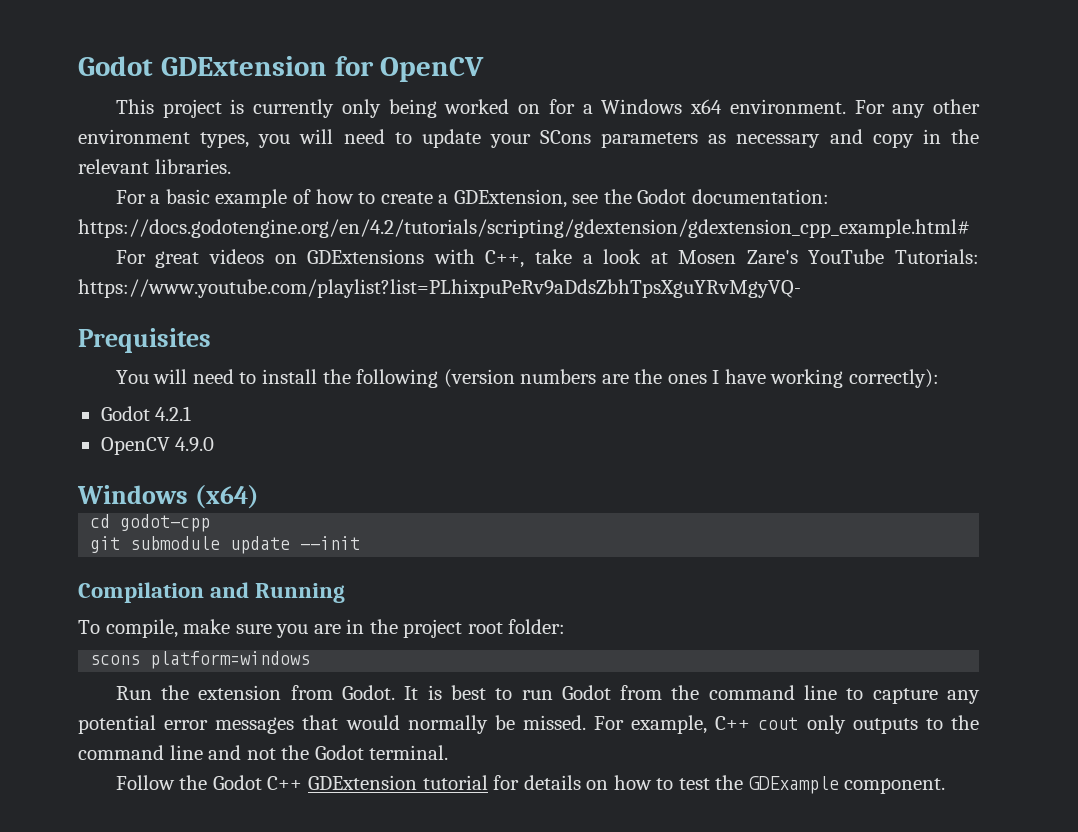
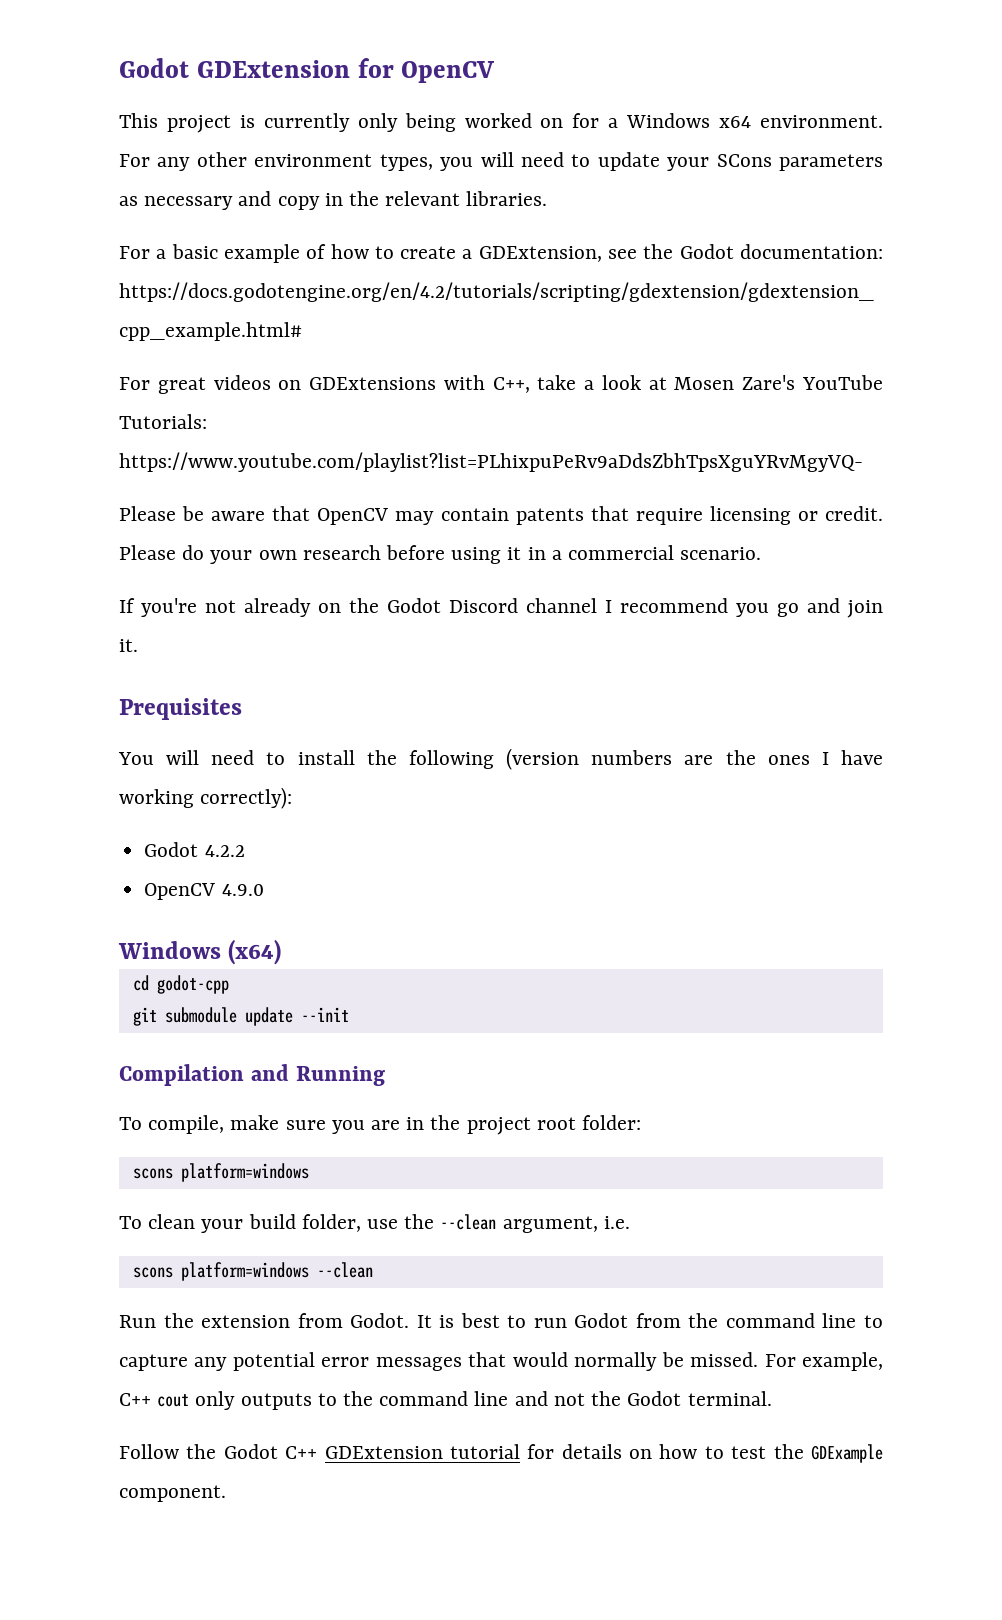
+ Please be aware that OpenCV may contain patents that require licensing or credit. Please do your own research before using it in a commercial scenario.
+ If you're not already on the Godot Discord channel I recommend you go and join it.
- Godot 4.2.1
+ Godot 4.2.2
+ To clean your build folder, use the --clean argument, i.e.
+ scons platform=windows --clean

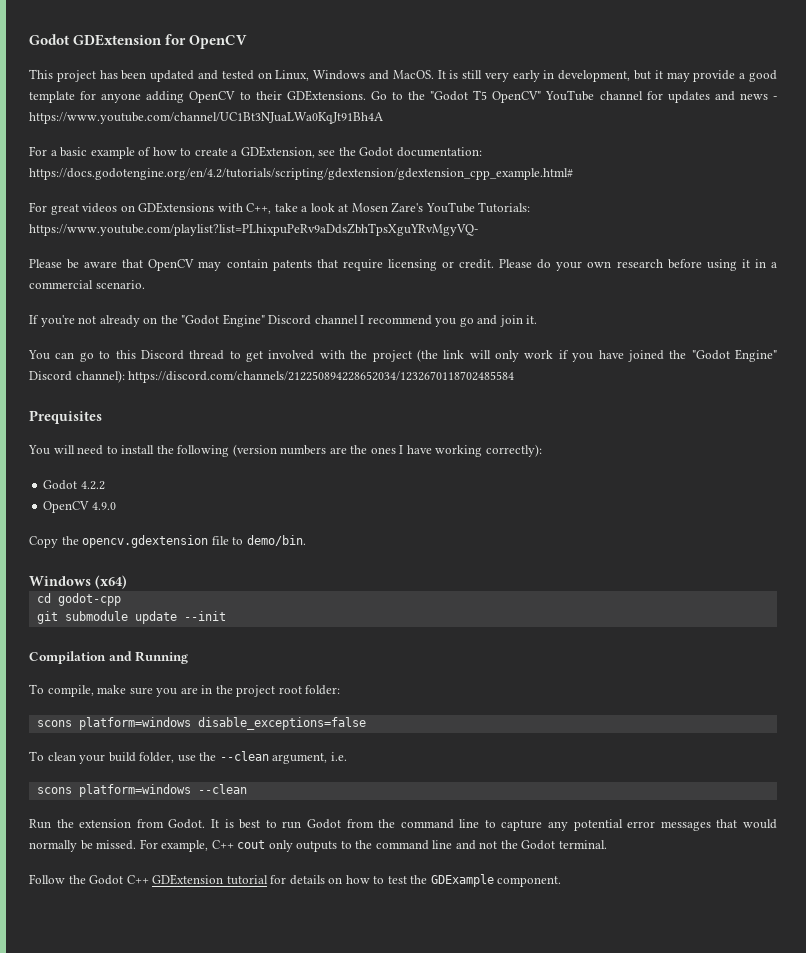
- This project is currently only being worked on for a Windows x64 environment. For any other environment types, you will need to update your SCons parameters as necessary and copy in the relevant libraries.
+ This project has been updated and tested on Linux, Windows and MacOS. It is still very early in development, but it may provide a good template for anyone adding OpenCV to their GDExtensions. Go to the "Godot T5 OpenCV" YouTube channel for updates and news - https://www.youtube.com/channel/UC1Bt3NJuaLWa0KqJt91Bh4A
- If you're not already on the Godot Discord channel I recommend you go and join it.
+ If you're not already on the "Godot Engine" Discord channel I recommend you go and join it.
+ You can go to this Discord thread to get involved with the project (the link will only work if you have joined the "Godot Engine" Discord channel): https://discord.com/channels/212250894228652034/1232670118702485584
+ Copy the opencv.gdextension file to demo/bin.
  To compile, make sure you are in the project root folder:
- scons platform=windows
+ scons platform=windows disable_exceptions=false

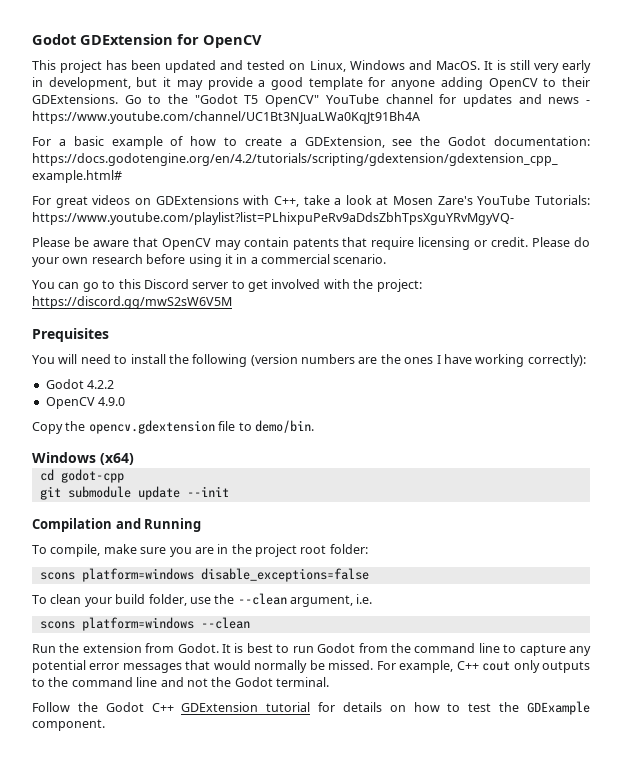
- If you're not already on the "Godot Engine" Discord channel I recommend you go and join it.
- You can go to this Discord thread to get involved with the project (the link will only work if you have joined the "Godot Engine" Discord channel): https://discord.com/channels/212250894228652034/1232670118702485584
+ You can go to this Discord server to get involved with the project: https://discord.gg/mwS2sW6V5M

